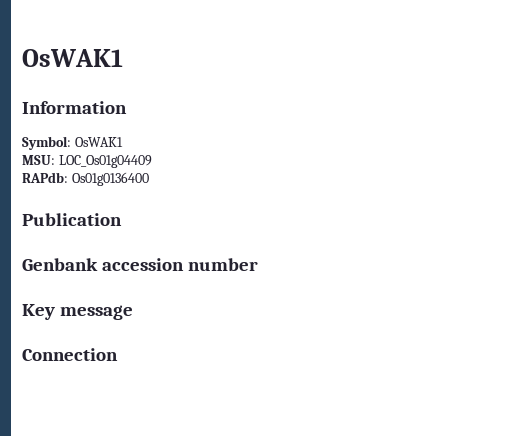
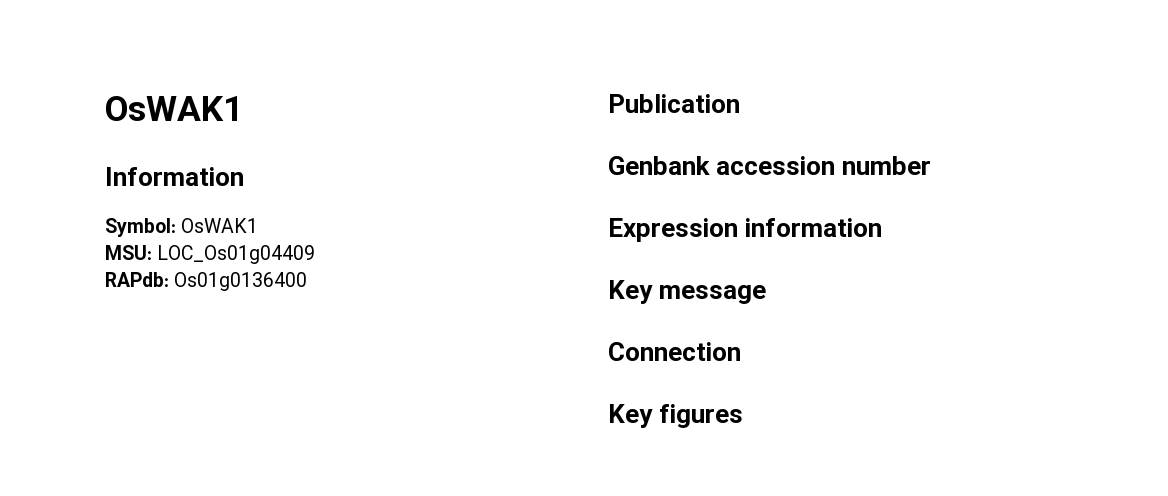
+ Expression information
+ Key figures

